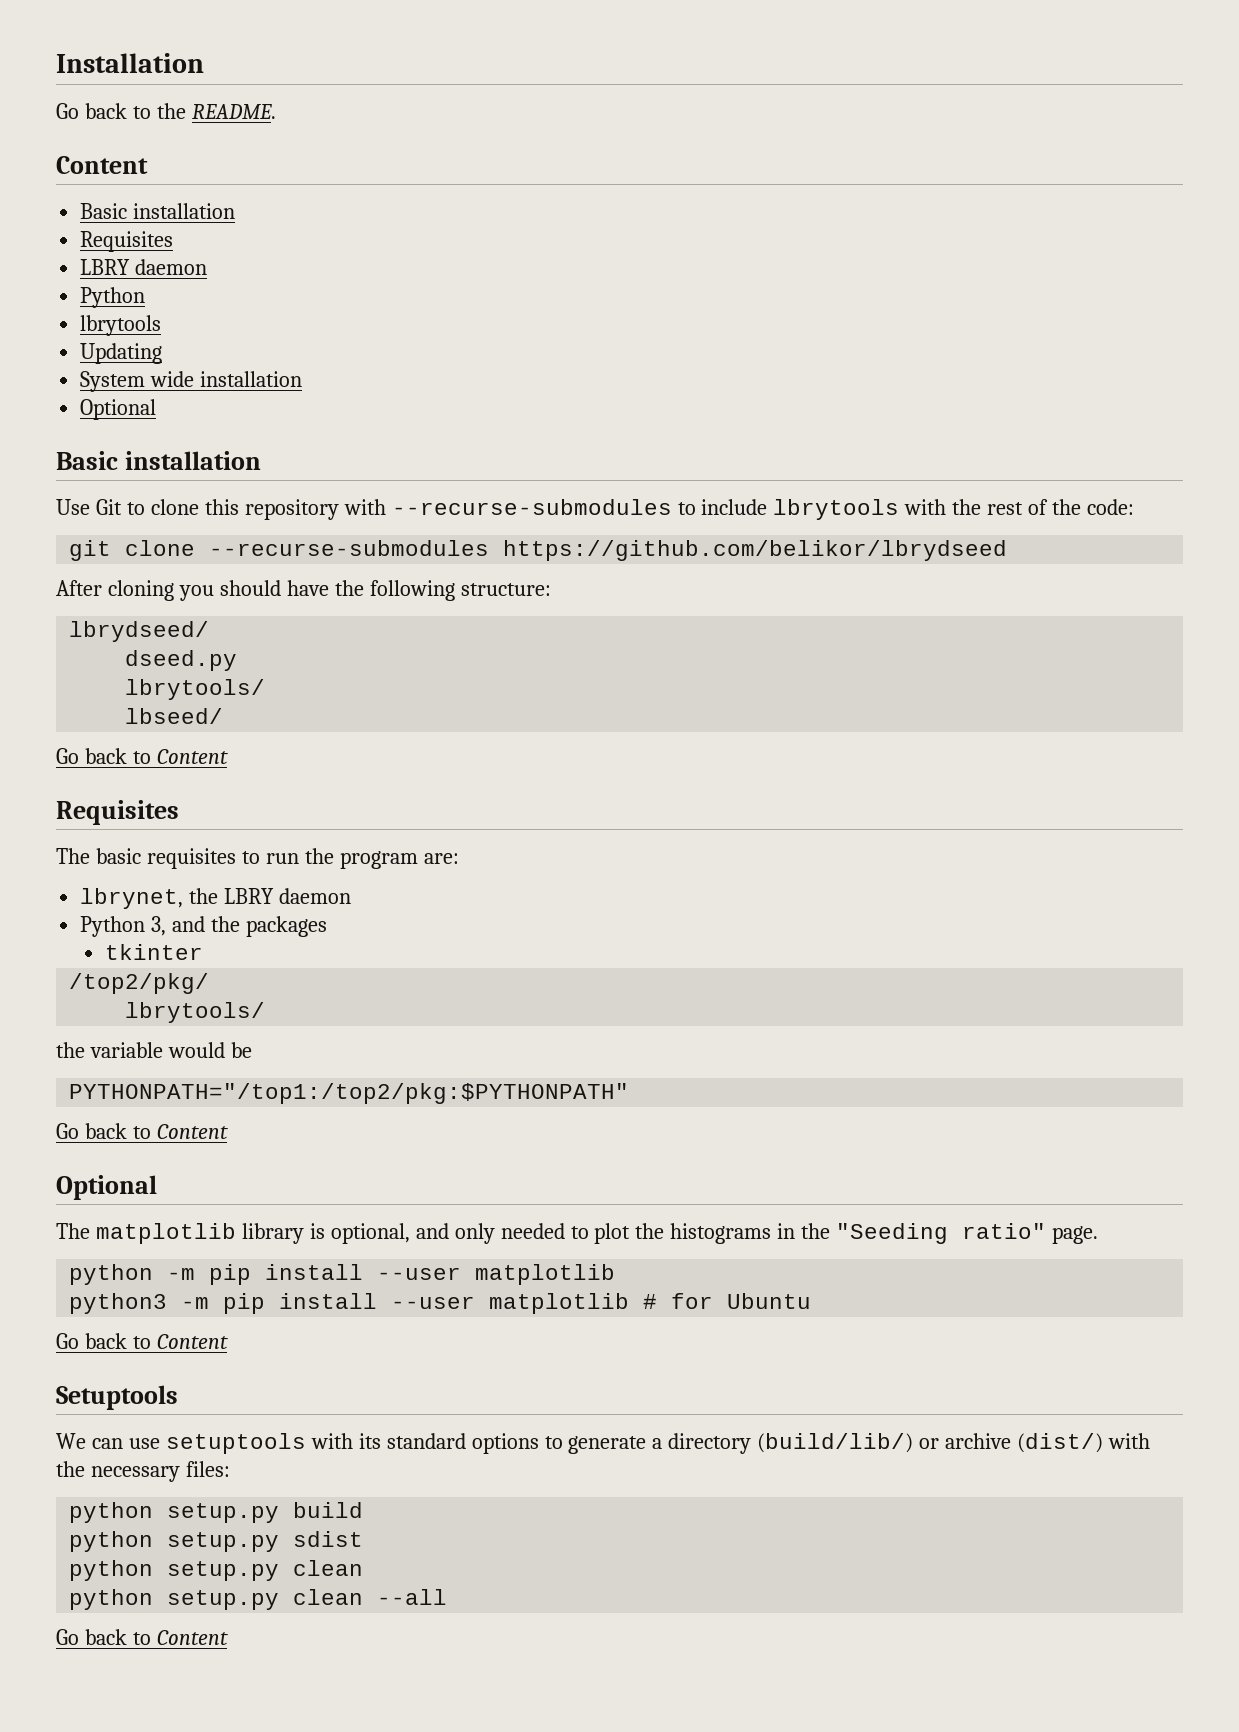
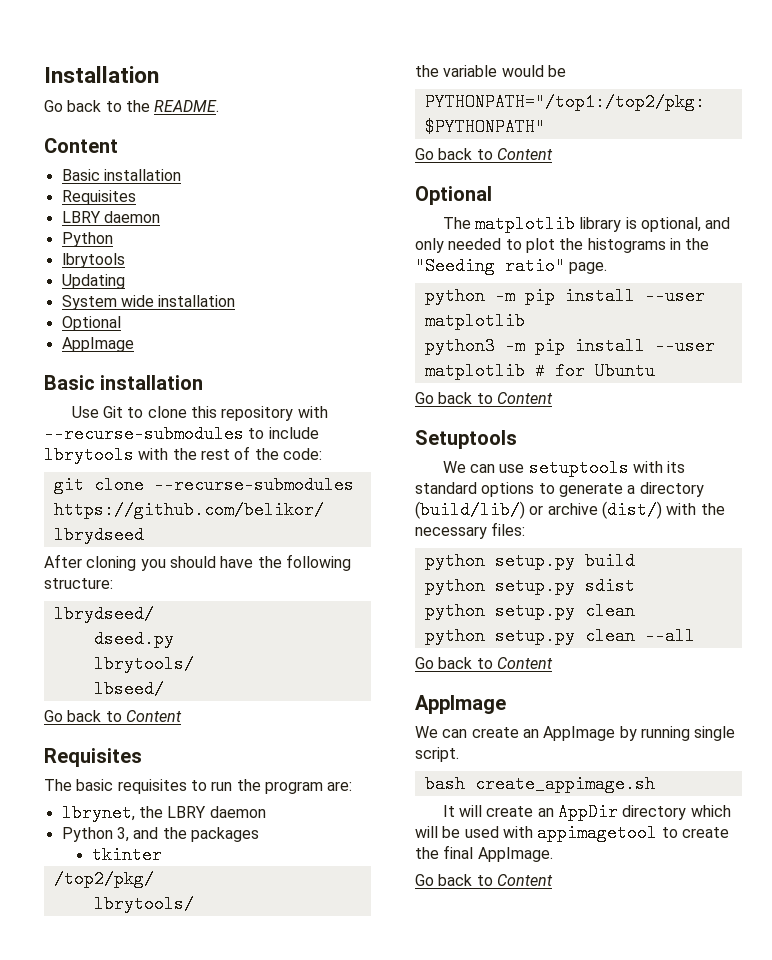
  System wide installation
  Optional
+ AppImage
  python setup.py clean --all
+ Go back to Content
+ AppImage
+ We can create an AppImage by running single script.
+ bash create_appimage.sh
+ It will create an AppDir directory which will be used with appimagetool to create the final AppImage.

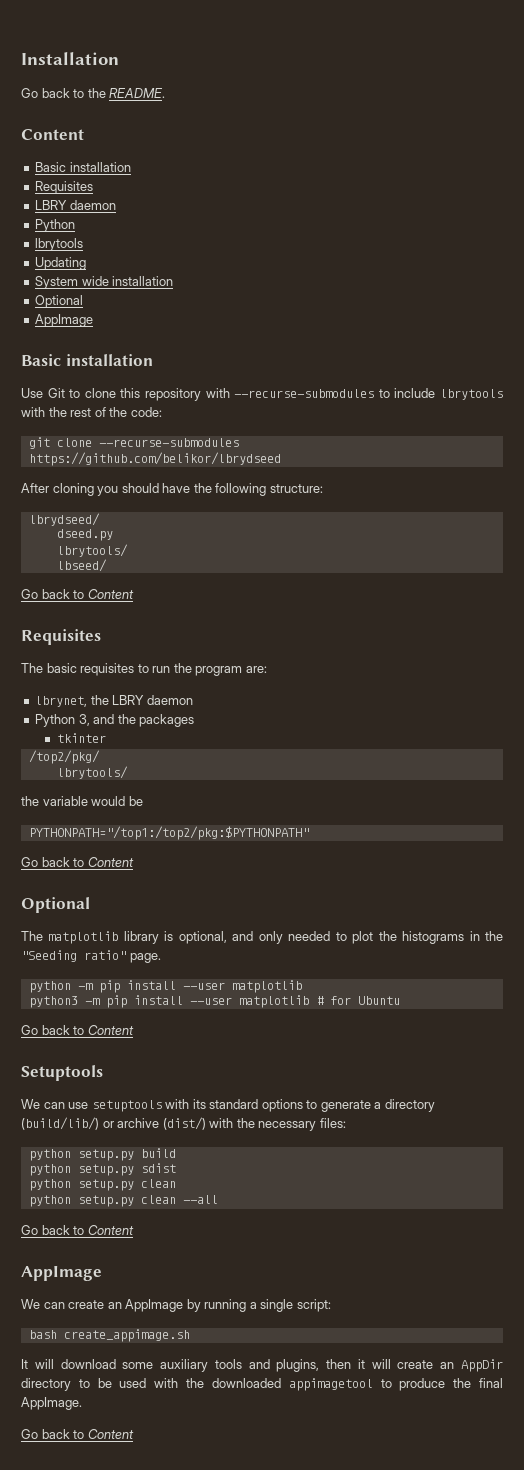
- We can create an AppImage by running single script.
+ We can create an AppImage by running a single script:
- It will create an AppDir directory which will be used with appimagetool to create the final AppImage.
+ It will download some auxiliary tools and plugins, then it will create an AppDir directory to be used with the downloaded appimagetool to produce the final AppImage.

